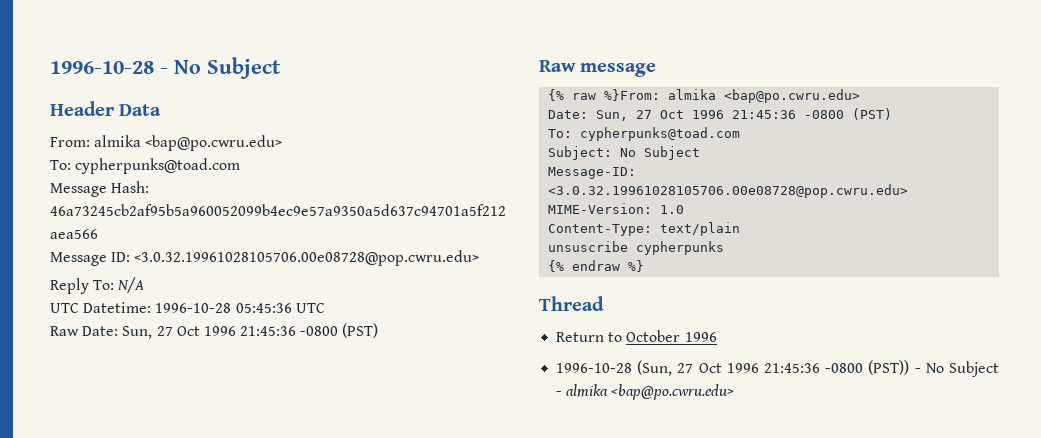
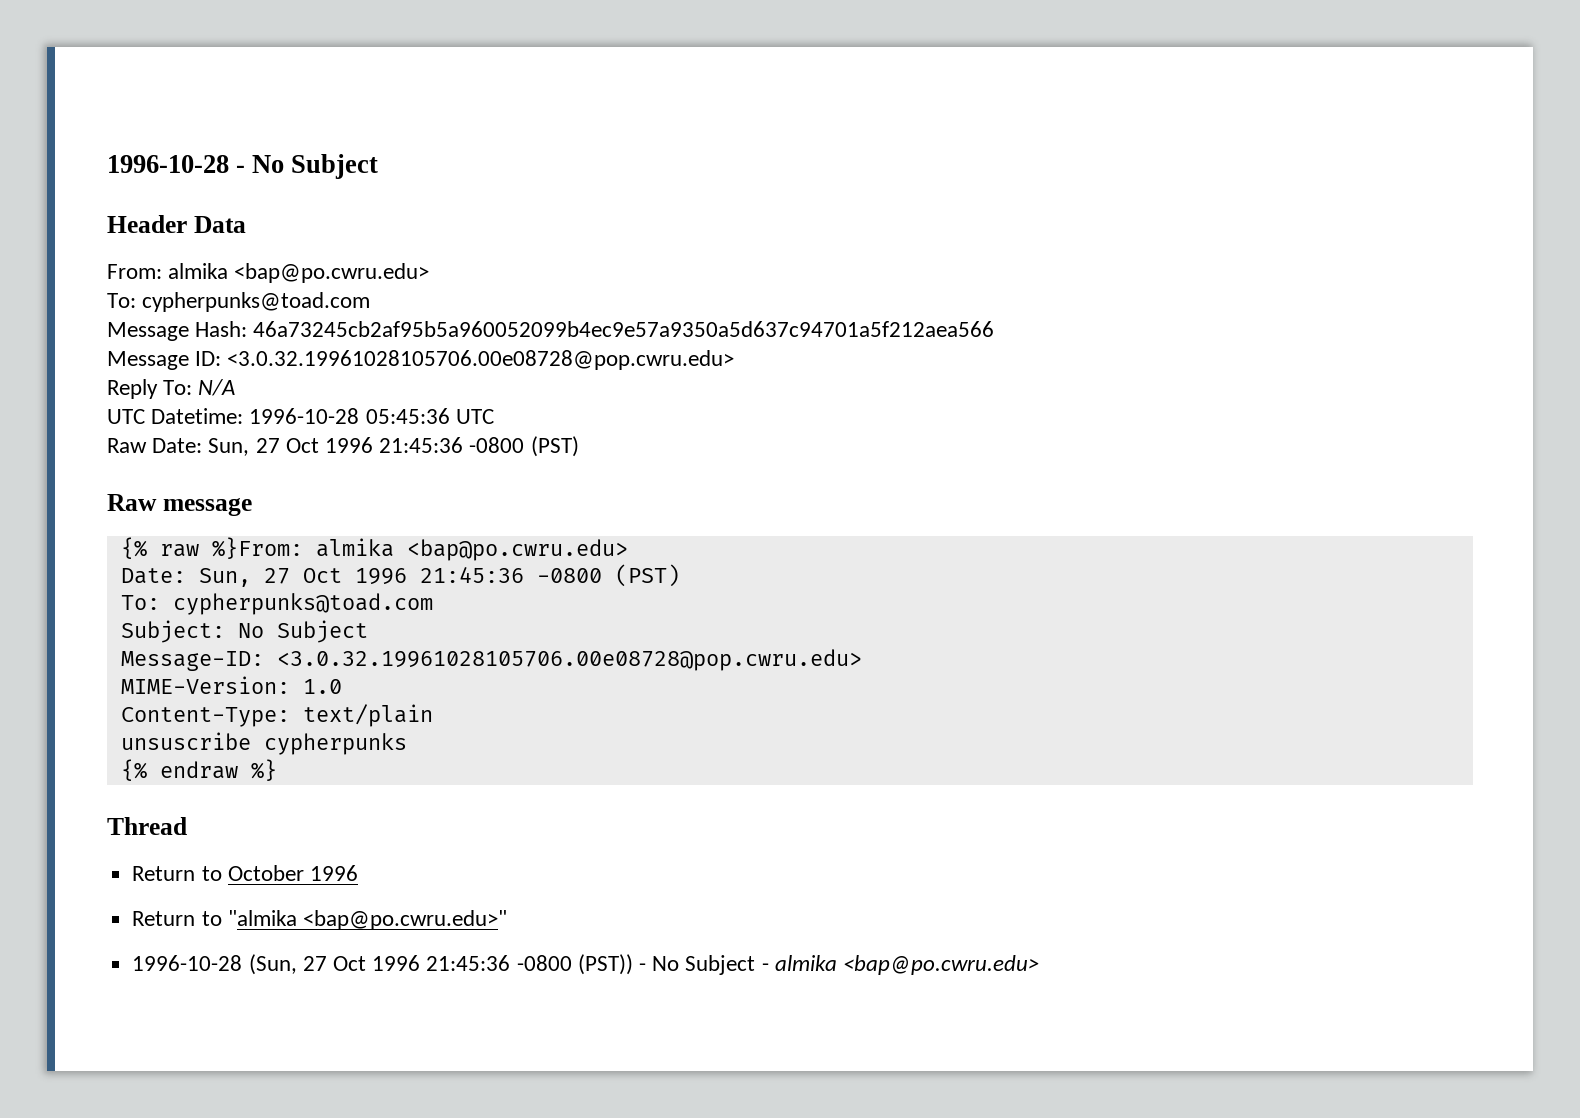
+ Return to "almika <bap@po.cwru.edu>"

